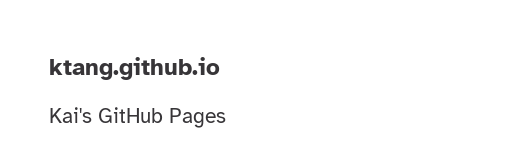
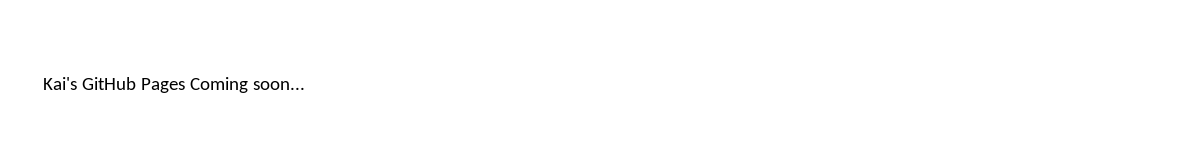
- ktang.github.io
- Kai's GitHub Pages
+ Kai's GitHub Pages Coming soon...

